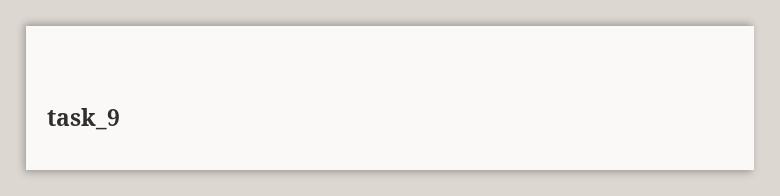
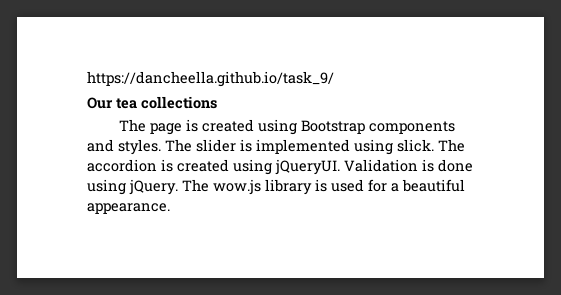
- task_9
+ https://dancheella.github.io/task_9/
+ Our tea collections
+ The page is created using Bootstrap components and styles. The slider is implemented using slick. The accordion is created using jQueryUI. Validation is done using jQuery. The wow.js library is used for a beautiful appearance.

